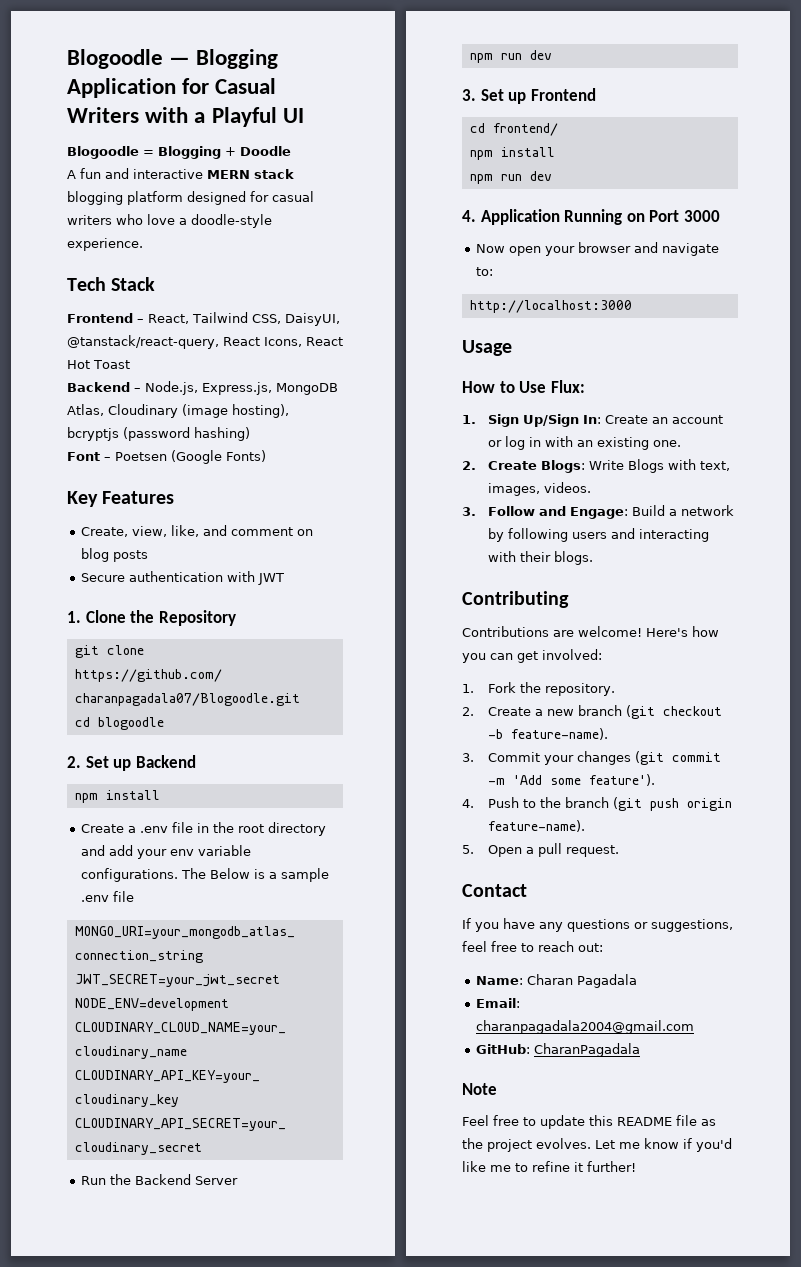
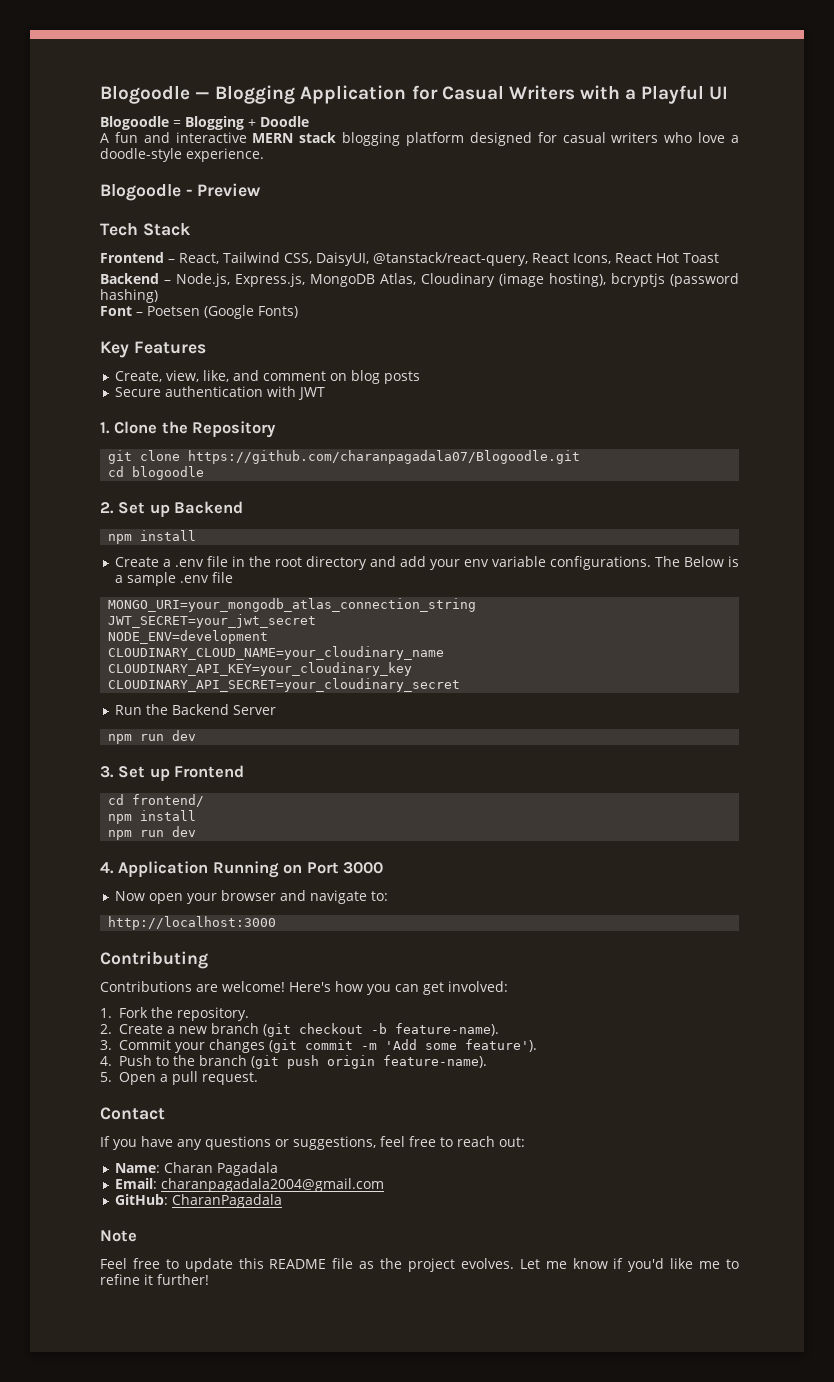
+ Blogoodle - Preview
- Usage
- How to Use Flux:
- 1. Sign Up/Sign In: Create an account or log in with an existing one.
- 2. Create Blogs: Write Blogs with text, images, videos.
- 3. Follow and Engage: Build a network by following users and interacting with their blogs.

